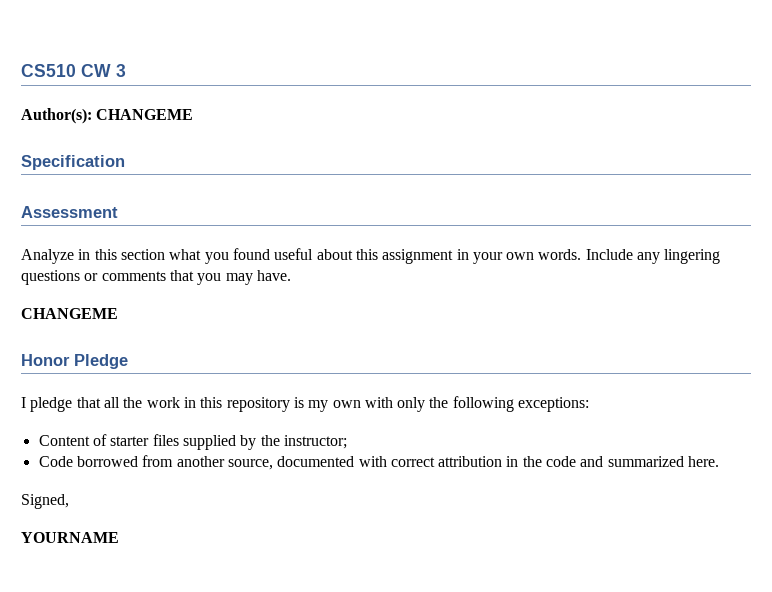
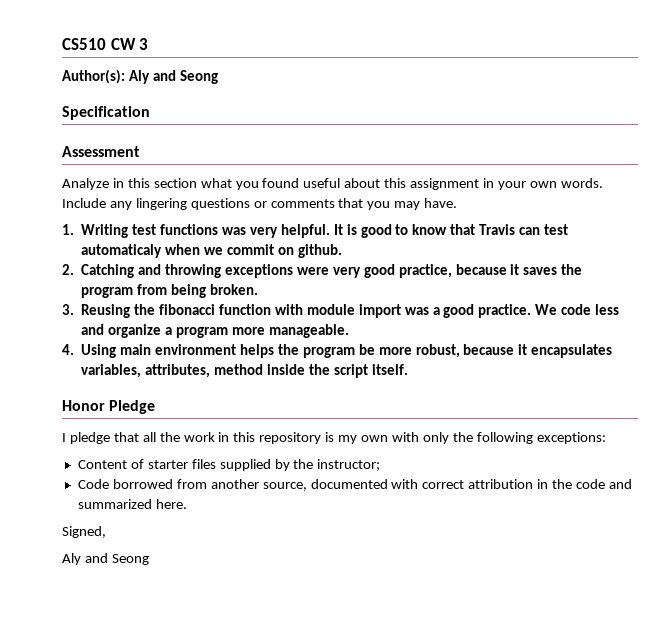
- Author(s): CHANGEME
+ Author(s): Aly and Seong
  Include any lingering questions or comments that you may have.
- CHANGEME
+ 1. Writing test functions was very helpful. It is good to know that Travis can test automaticaly when we commit on github.
+ 2. Catching and throwing exceptions were very good practice, because it saves the program from being broken.
+ 3. Reusing the fibonacci function with module import was a good practice. We code less and organize a program more manageable.
+ 4. Using main environment helps the program be more robust, because it encapsulates variables, attributes, method inside the script itself.
  Signed,
- YOURNAME
+ Aly and Seong

